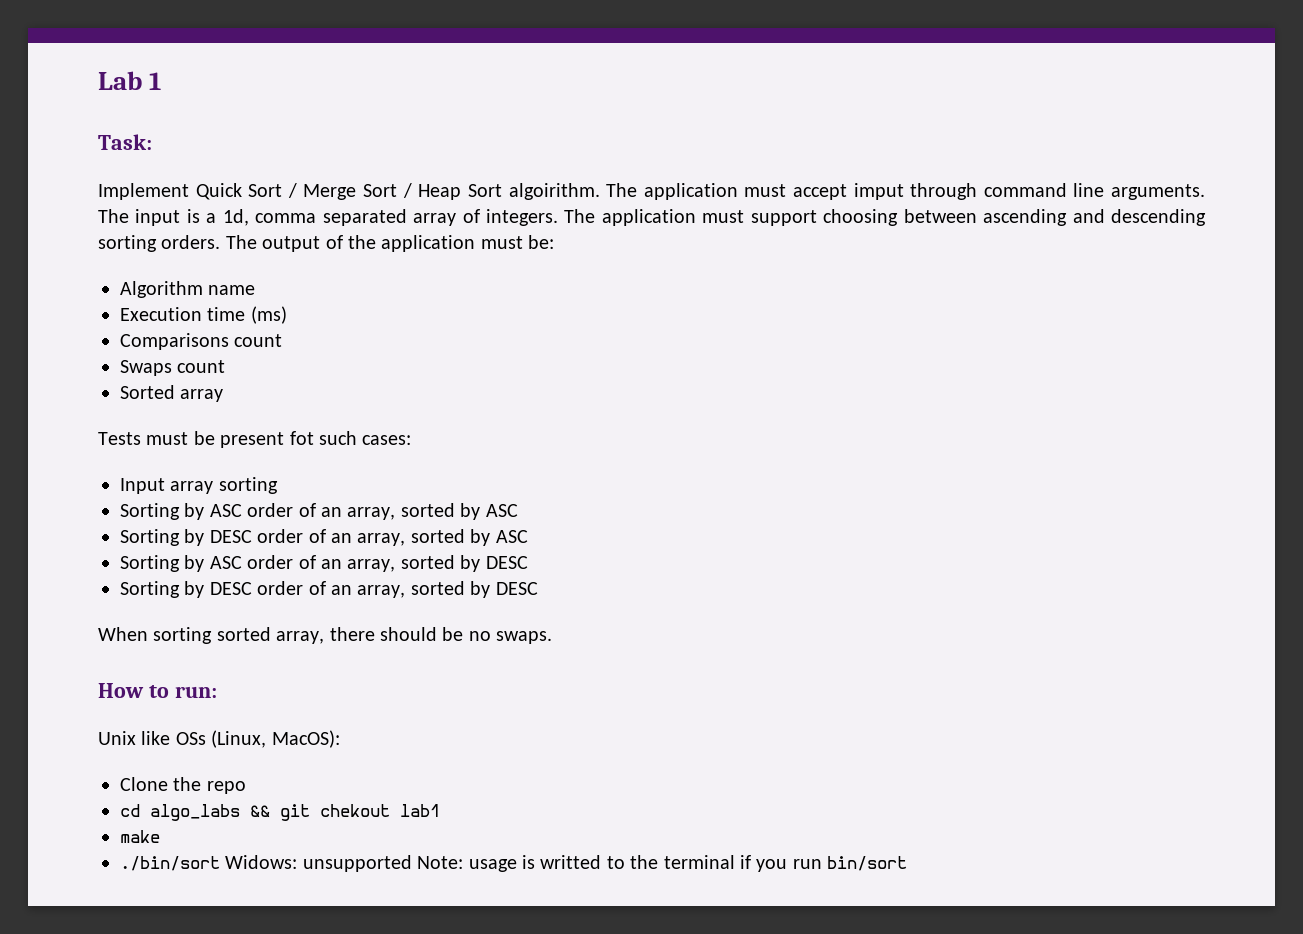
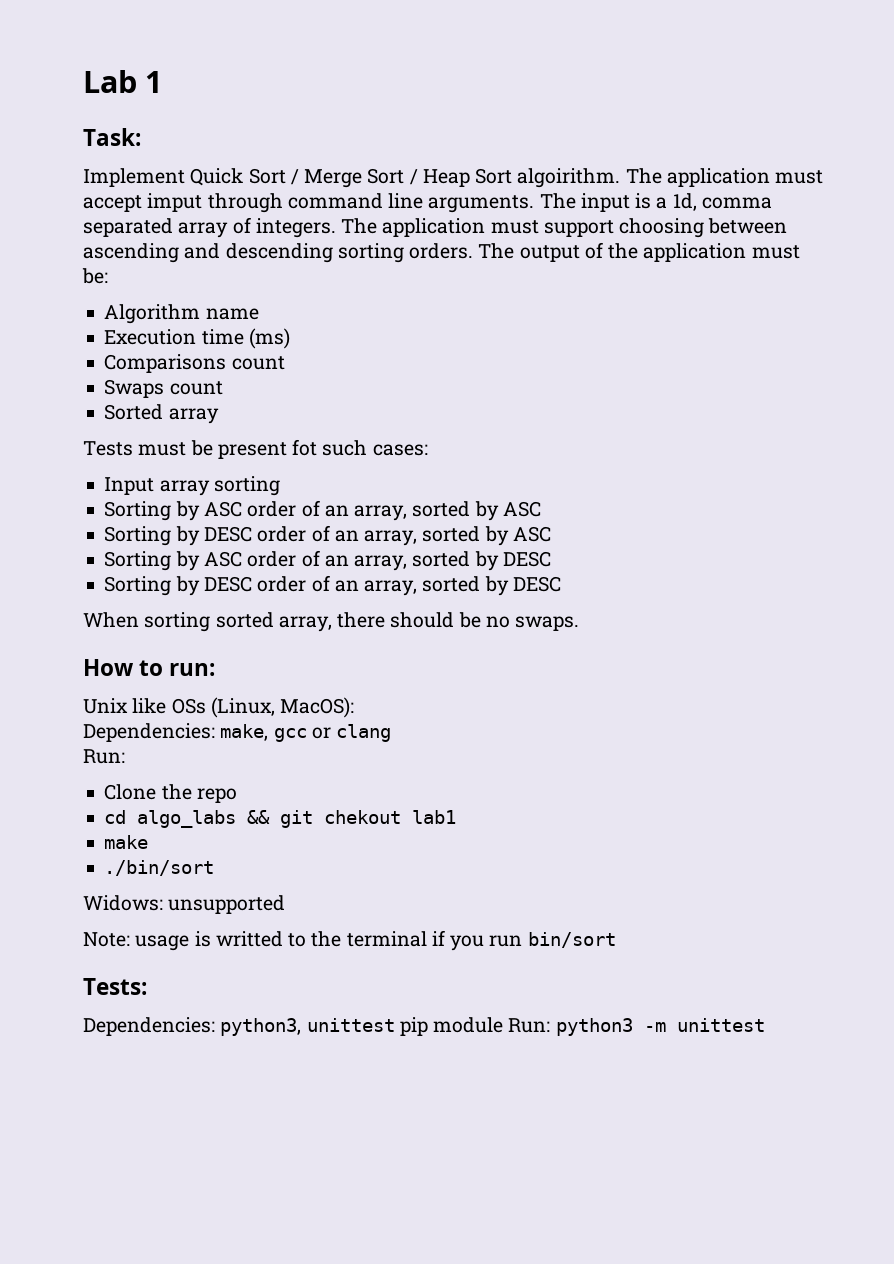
+ Dependencies: make, gcc or clang
+ Run:
- ./bin/sort Widows: unsupported Note: usage is writted to the terminal if you run bin/sort
+ ./bin/sort
+ Widows: unsupported
+ Note: usage is writted to the terminal if you run bin/sort
+ Tests:
+ Dependencies: python3, unittest pip module Run: python3 -m unittest

